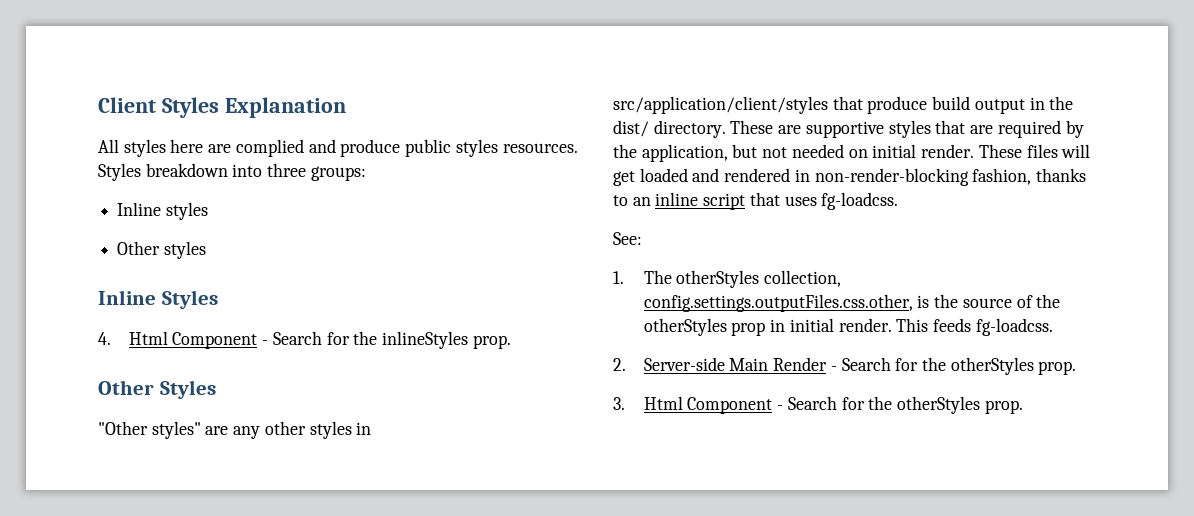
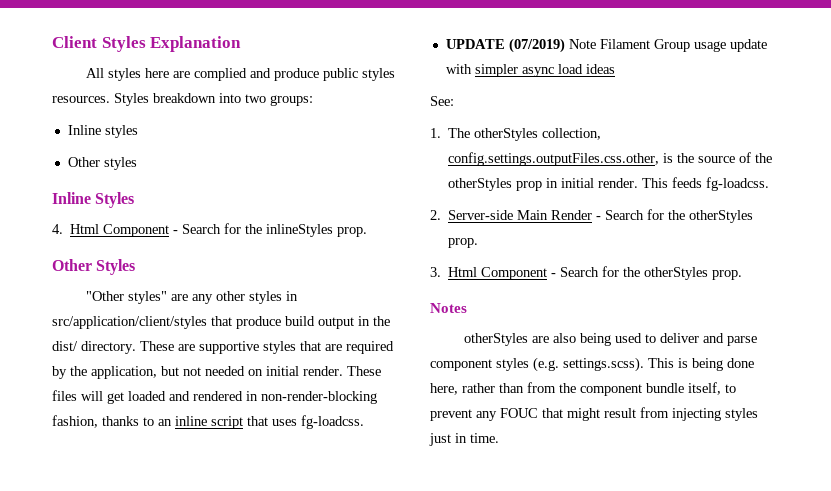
- Styles breakdown into three groups:
+ Styles breakdown into two groups:
+ UPDATE (07/2019) Note Filament Group usage update with simpler async load ideas
+ Notes
+ otherStyles are also being used to deliver and parse component styles (e.g. settings.scss). This is being done here, rather than from the component bundle itself, to prevent any FOUC that might result from injecting styles just in time.

